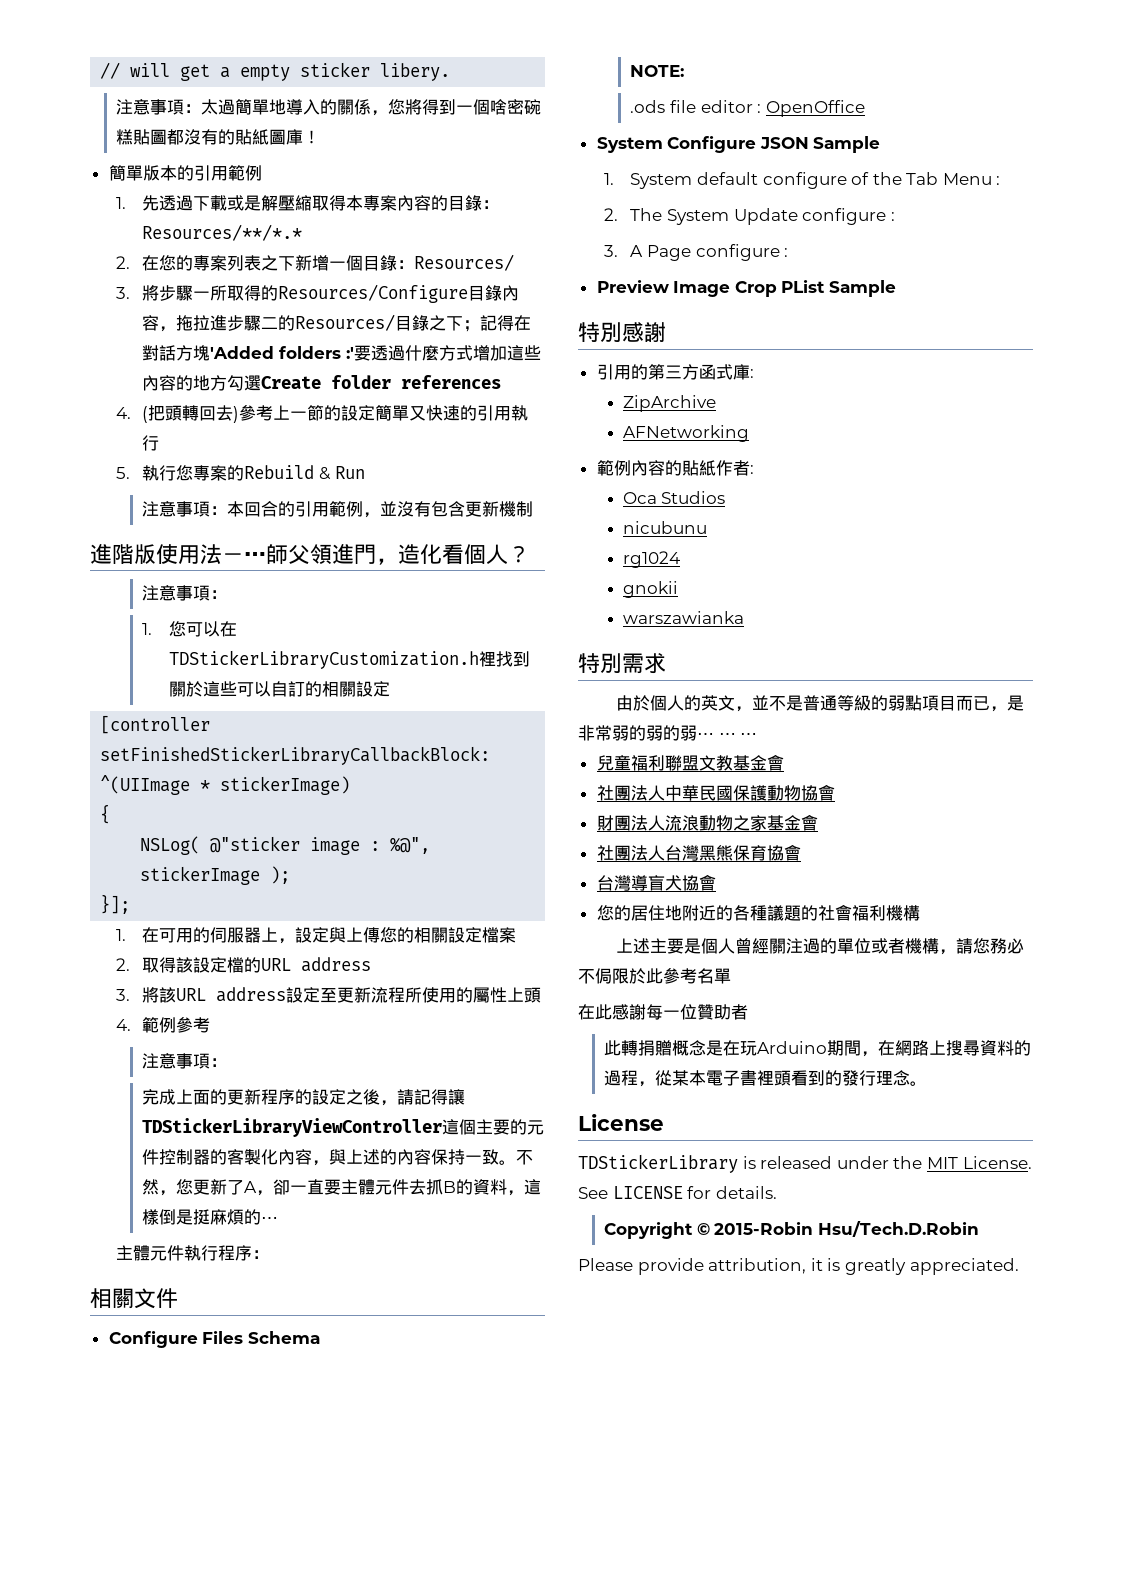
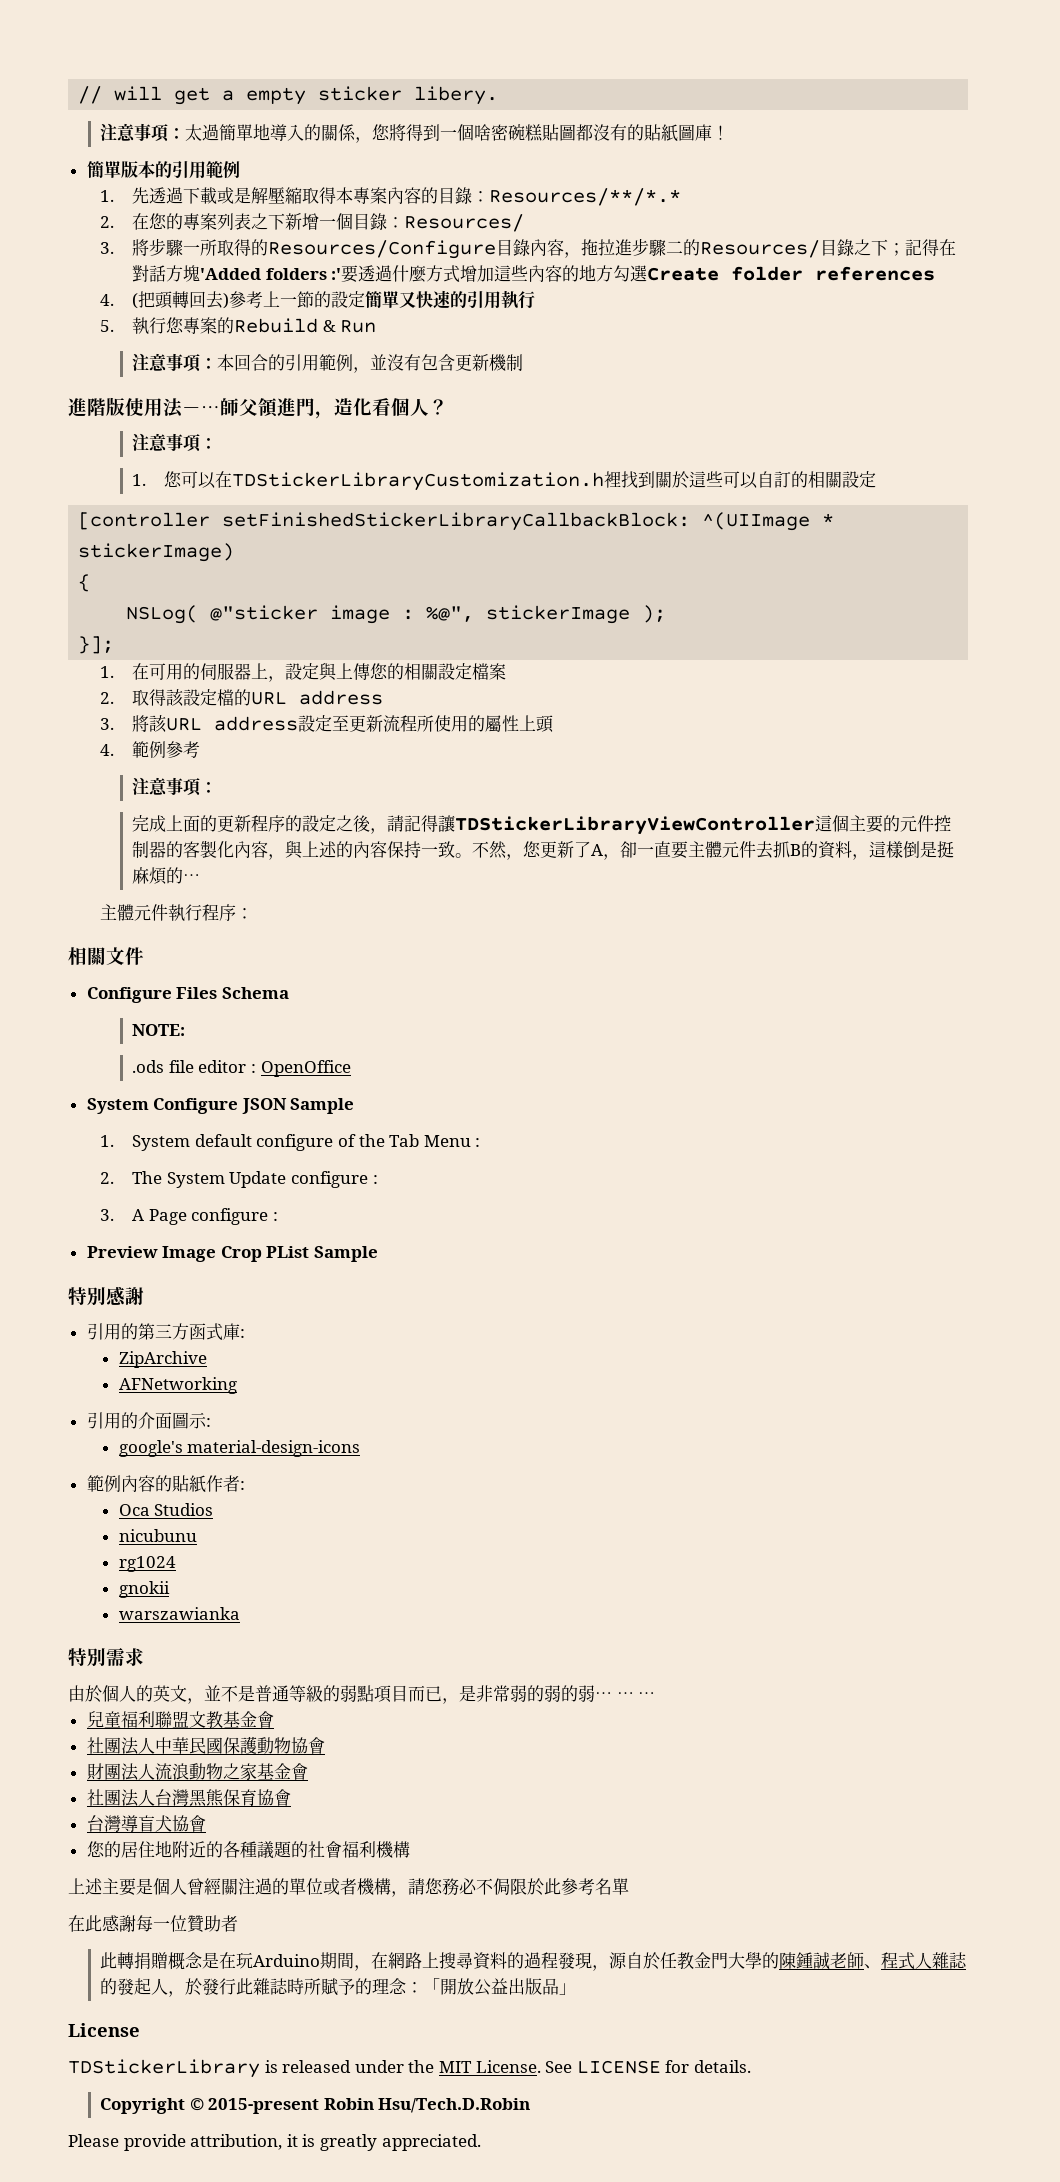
+ 引用的介面圖示:
+ google's material-design-icons
- 此轉捐贈概念是在玩Arduino期間，在網路上搜尋資料的過程，從某本電子書裡頭看到的發行理念。
+ 此轉捐贈概念是在玩Arduino期間，在網路上搜尋資料的過程發現，源自於任教金門大學的陳鍾誠老師、程式人雜誌的發起人，於發行此雜誌時所賦予的理念：「開放公益出版品」
- Copyright © 2015-Robin Hsu/Tech.D.Robin
+ Copyright © 2015-present Robin Hsu/Tech.D.Robin

